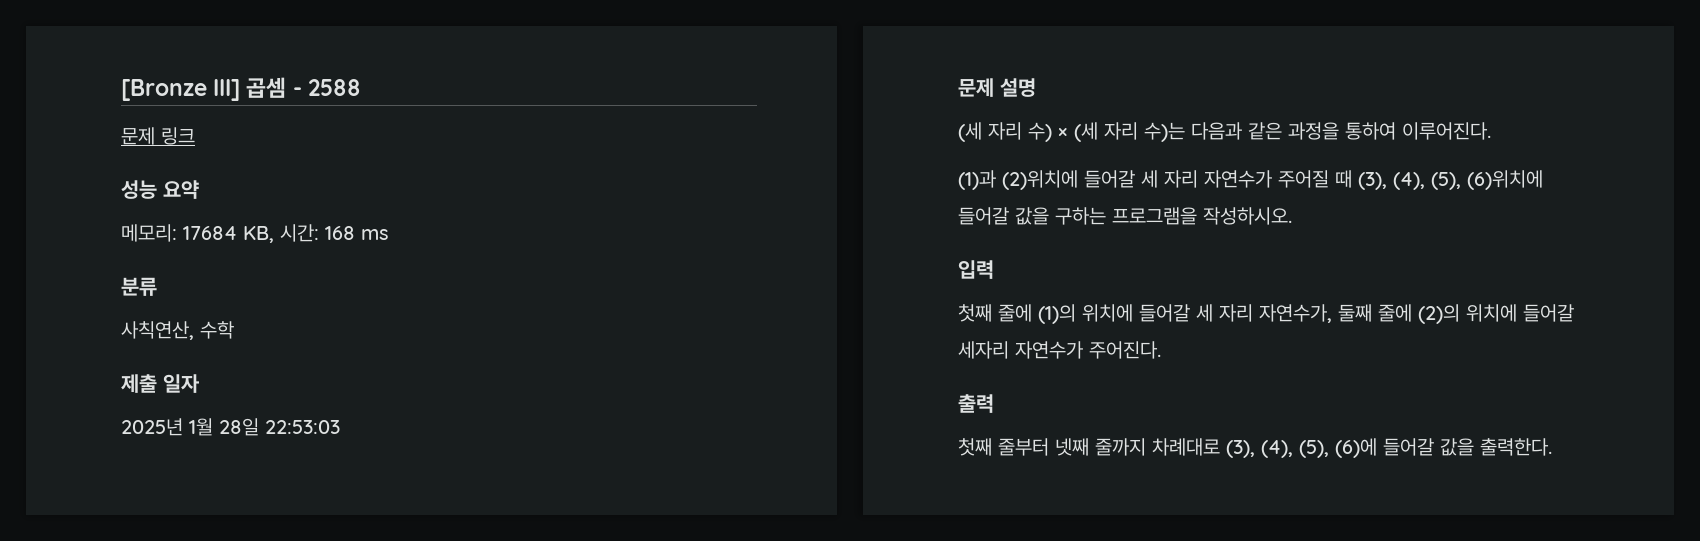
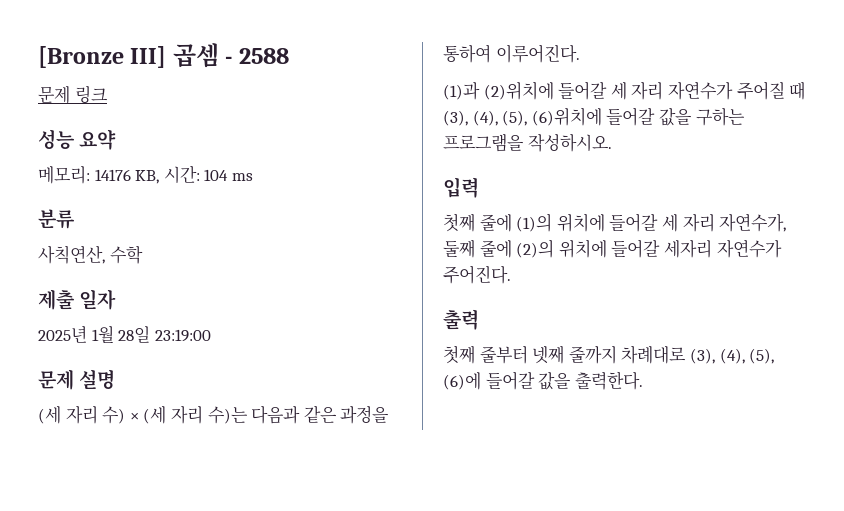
- 메모리: 17684 KB, 시간: 168 ms
+ 메모리: 14176 KB, 시간: 104 ms
- 2025년 1월 28일 22:53:03
+ 2025년 1월 28일 23:19:00

